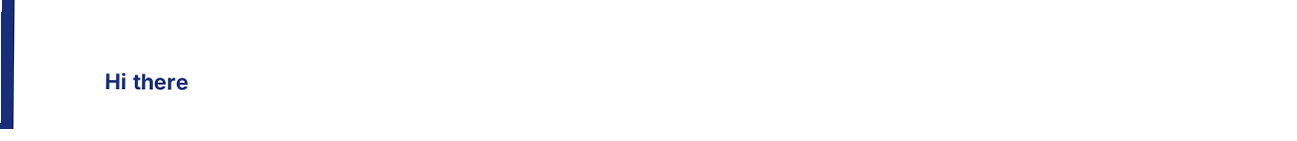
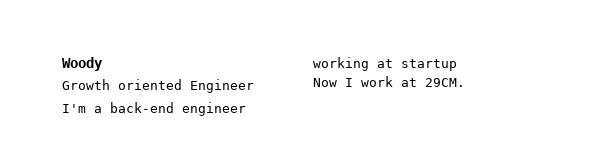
- Hi there
+ Woody
+ Growth oriented Engineer
+ I'm a back-end engineer working at startup
+ Now I work at 29CM.

